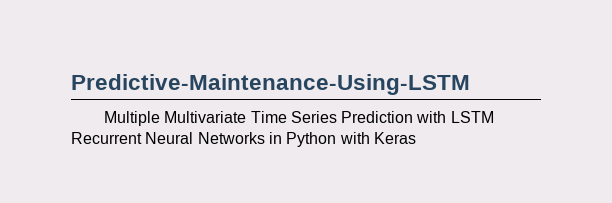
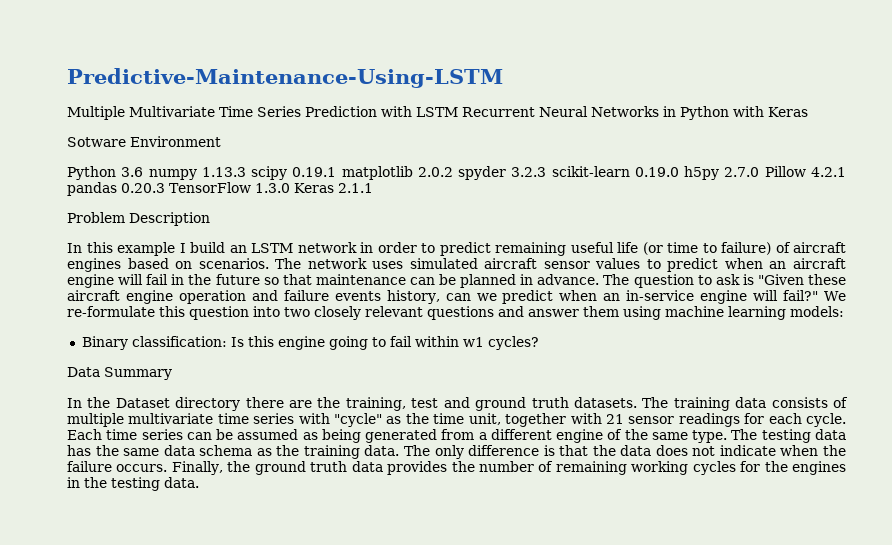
+ Sotware Environment
+ Python 3.6 numpy 1.13.3 scipy 0.19.1 matplotlib 2.0.2 spyder 3.2.3 scikit-learn 0.19.0 h5py 2.7.0 Pillow 4.2.1 pandas 0.20.3 TensorFlow 1.3.0 Keras 2.1.1
+ Problem Description
+ In this example I build an LSTM network in order to predict remaining useful life (or time to failure) of aircraft engines based on scenarios. The network uses simulated aircraft sensor values to predict when an aircraft engine will fail in the future so that maintenance can be planned in advance. The question to ask is "Given these aircraft engine operation and failure events history, can we predict when an in-service engine will fail?" We re-formulate this question into two closely relevant questions and answer them using machine learning models:
+ Binary classification: Is this engine going to fail within w1 cycles?
+ Data Summary
+ In the Dataset directory there are the training, test and ground truth datasets. The training data consists of multiple multivariate time series with "cycle" as the time unit, together with 21 sensor readings for each cycle. Each time series can be assumed as being generated from a different engine of the same type. The testing data has the same data schema as the training data. The only difference is that the data does not indicate when the failure occurs. Finally, the ground truth data provides the number of remaining working cycles for the engines in the testing data.

